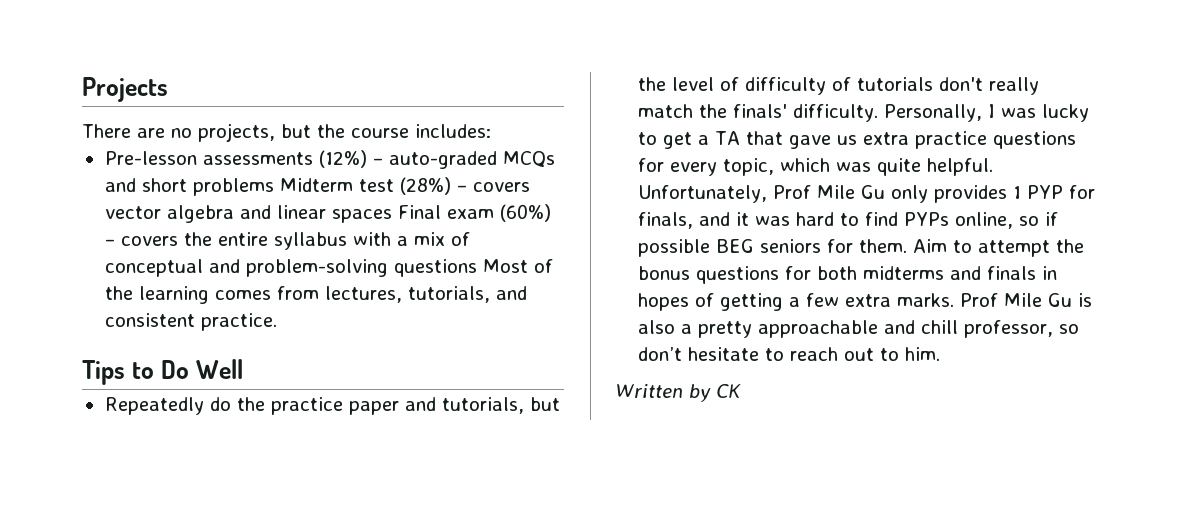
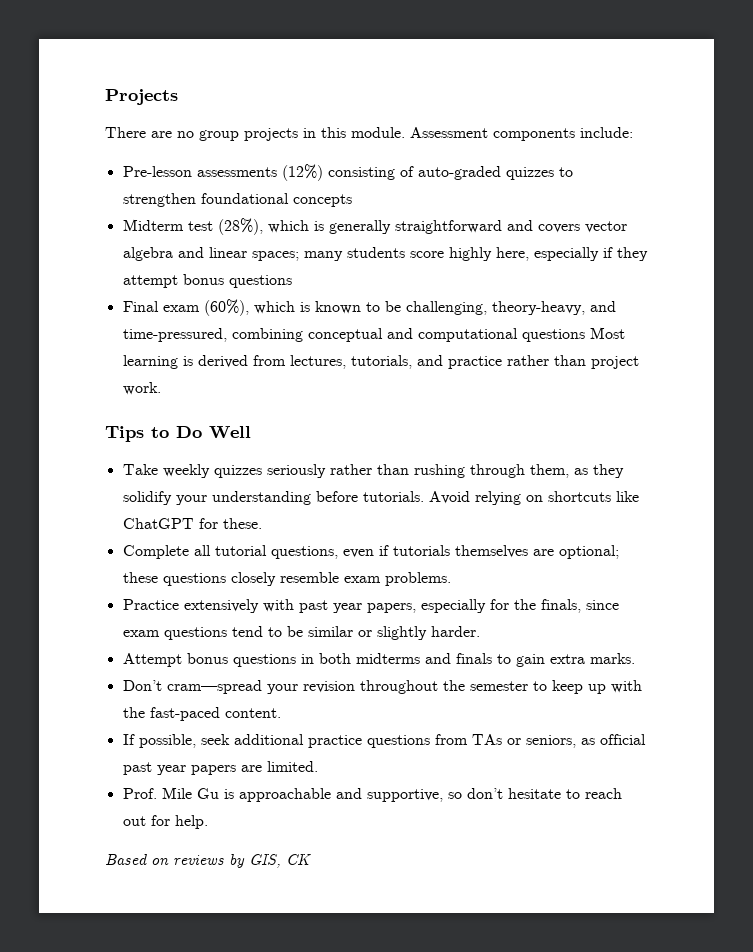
- There are no projects, but the course includes:
- Pre-lesson assessments (12%) – auto-graded MCQs and short problems Midterm test (28%) – covers vector algebra and linear spaces Final exam (60%) – covers the entire syllabus with a mix of conceptual and problem-solving questions Most of the learning comes from lectures, tutorials, and consistent practice.
+ There are no group projects in this module. Assessment components include:
+ Pre-lesson assessments (12%) consisting of auto-graded quizzes to strengthen foundational concepts
+ Midterm test (28%), which is generally straightforward and covers vector algebra and linear spaces; many students score highly here, especially if they attempt bonus questions
+ Final exam (60%), which is known to be challenging, theory-heavy, and time-pressured, combining conceptual and computational questions Most learning is derived from lectures, tutorials, and practice rather than project work.
  Tips to Do Well
- Repeatedly do the practice paper and tutorials, but the level of difficulty of tutorials don't really match the finals' difficulty. Personally, I was lucky to get a TA that gave us extra practice questions for every topic, which was quite helpful. Unfortunately, Prof Mile Gu only provides 1 PYP for finals, and it was hard to find PYPs online, so if possible BEG seniors for them. Aim to attempt the bonus questions for both midterms and finals in hopes of getting a few extra marks. Prof Mile Gu is also a pretty approachable and chill professor, so don’t hesitate to reach out to him.
- Written by CK
+ Take weekly quizzes seriously rather than rushing through them, as they solidify your understanding before tutorials. Avoid relying on shortcuts like ChatGPT for these.
+ Complete all tutorial questions, even if tutorials themselves are optional; these questions closely resemble exam problems.
+ Practice extensively with past year papers, especially for the finals, since exam questions tend to be similar or slightly harder.
+ Attempt bonus questions in both midterms and finals to gain extra marks.
+ Don’t cram—spread your revision throughout the semester to keep up with the fast-paced content.
+ If possible, seek additional practice questions from TAs or seniors, as official past year papers are limited.
+ Prof. Mile Gu is approachable and supportive, so don’t hesitate to reach out for help.
+ Based on reviews by GIS, CK

